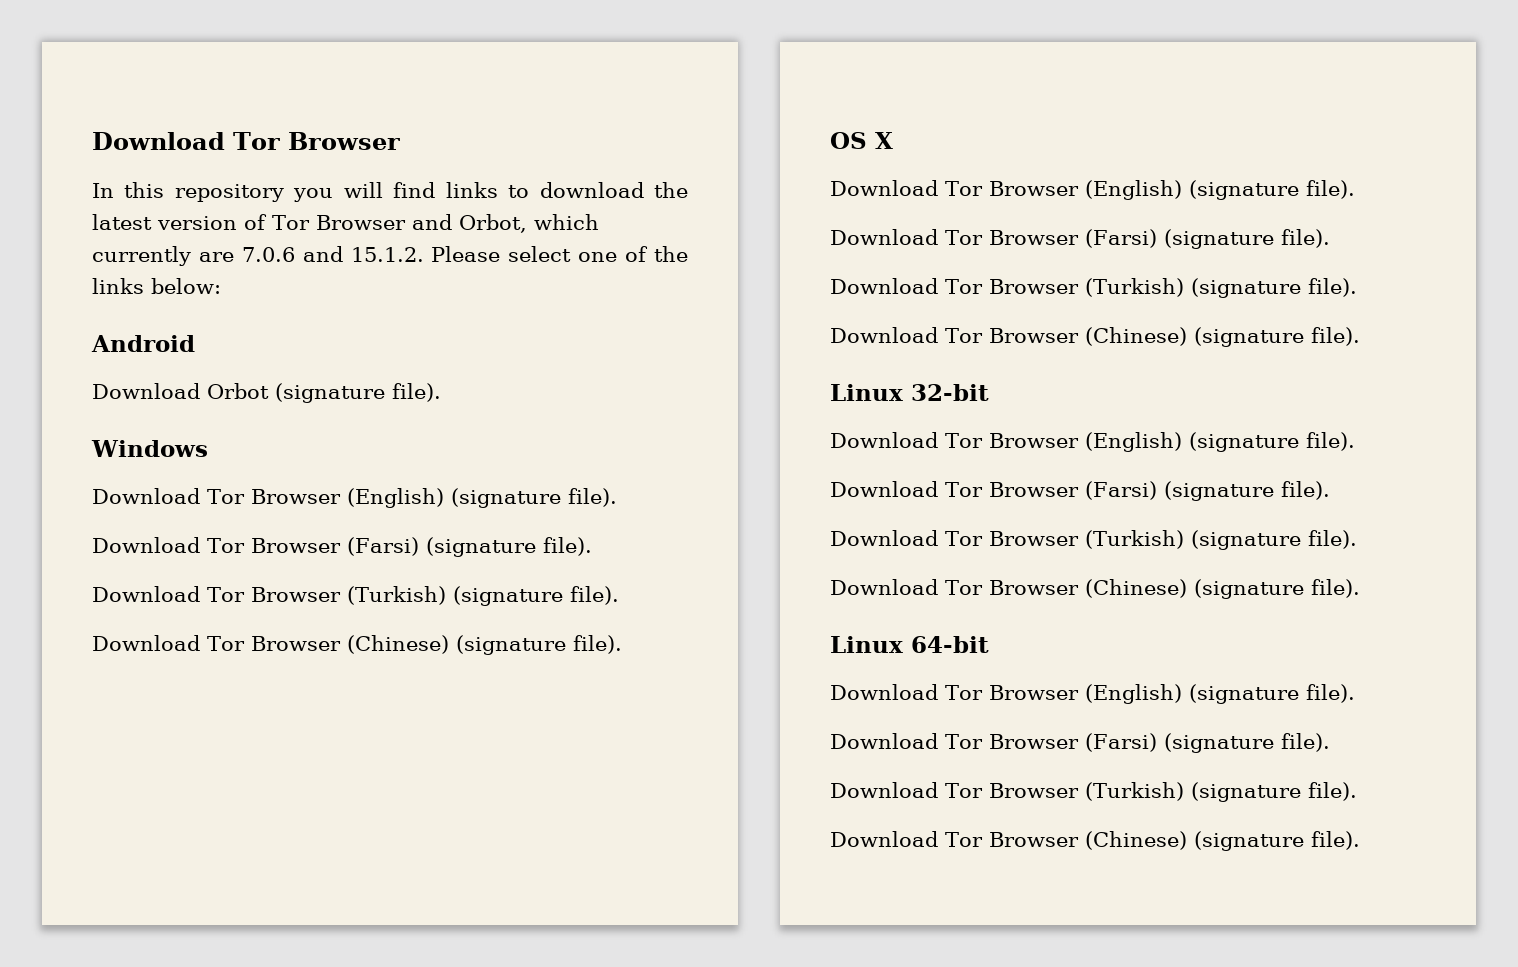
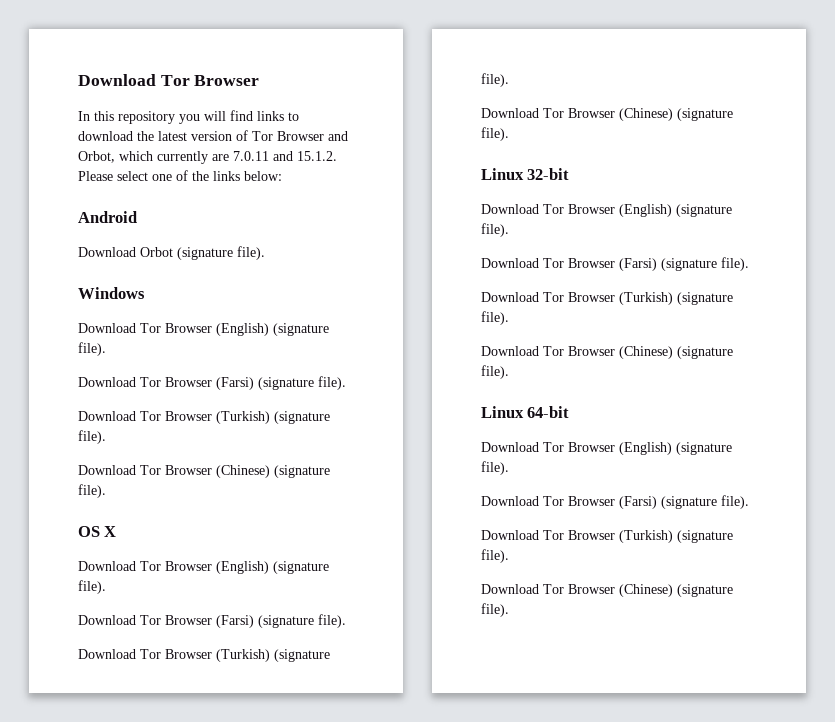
- In this repository you will find links to download the latest version of Tor Browser and Orbot, which currently are 7.0.6 and 15.1.2. Please select one of the links below:
+ In this repository you will find links to download the latest version of Tor Browser and Orbot, which currently are 7.0.11 and 15.1.2. Please select one of the links below:

